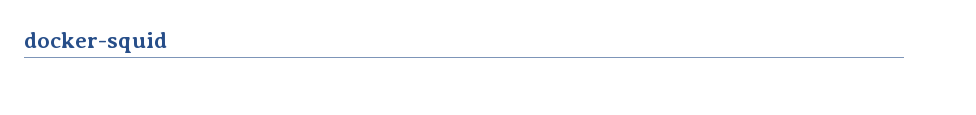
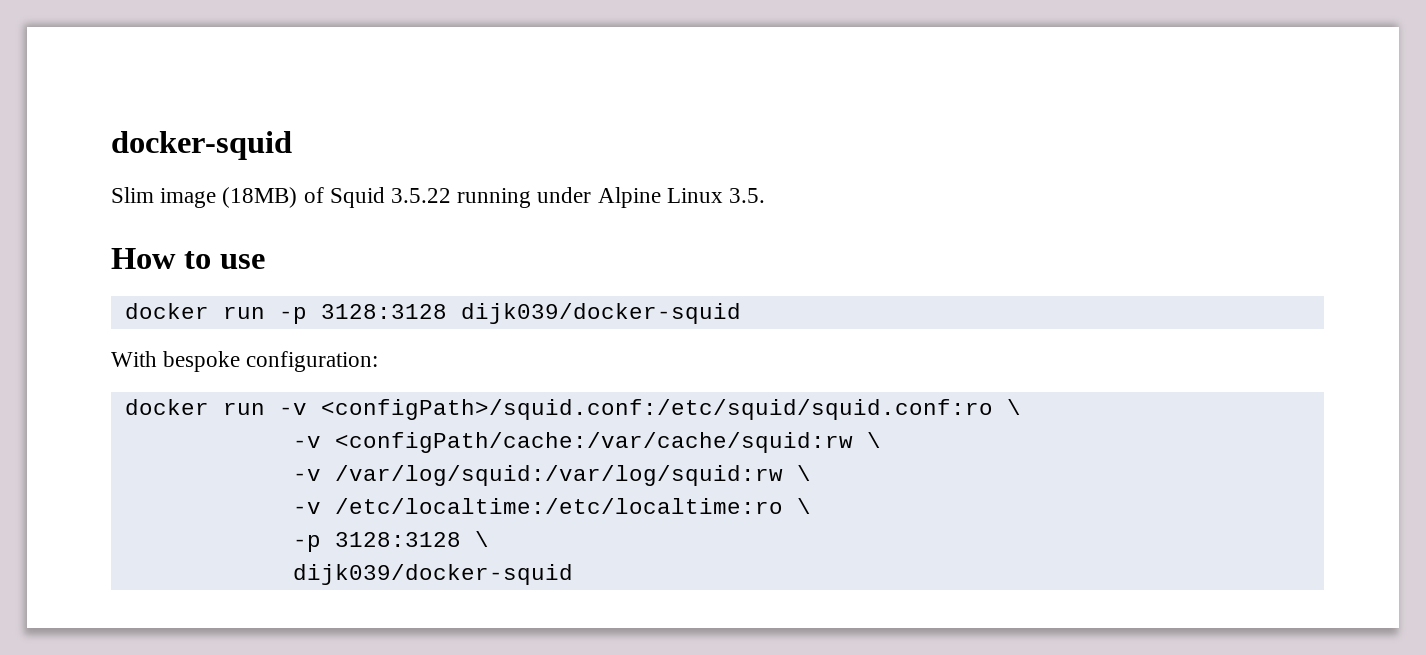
+ Slim image (18MB) of Squid 3.5.22 running under Alpine Linux 3.5.
+ How to use
+ docker run -p 3128:3128 dijk039/docker-squid
+ With bespoke configuration:
+ docker run -v <configPath>/squid.conf:/etc/squid/squid.conf:ro \
+ -v <configPath/cache:/var/cache/squid:rw \
+ -v /var/log/squid:/var/log/squid:rw \
+ -v /etc/localtime:/etc/localtime:ro \
+ -p 3128:3128 \
+ dijk039/docker-squid

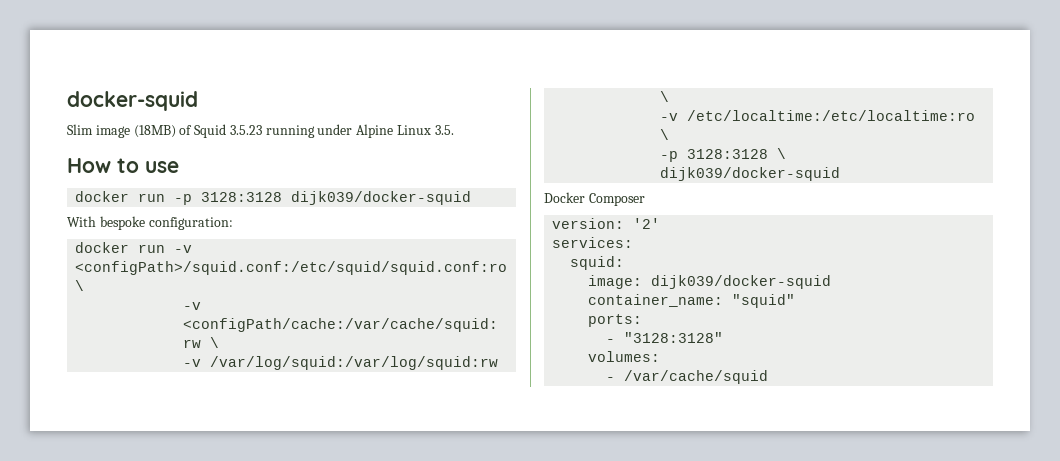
- Slim image (18MB) of Squid 3.5.22 running under Alpine Linux 3.5.
+ Slim image (18MB) of Squid 3.5.23 running under Alpine Linux 3.5.
+ Docker Composer
+ version: '2'
+ services:
+ squid:
+ image: dijk039/docker-squid
+ container_name: "squid"
+ ports:
+ - "3128:3128"
+ volumes:
+ - /var/cache/squid

